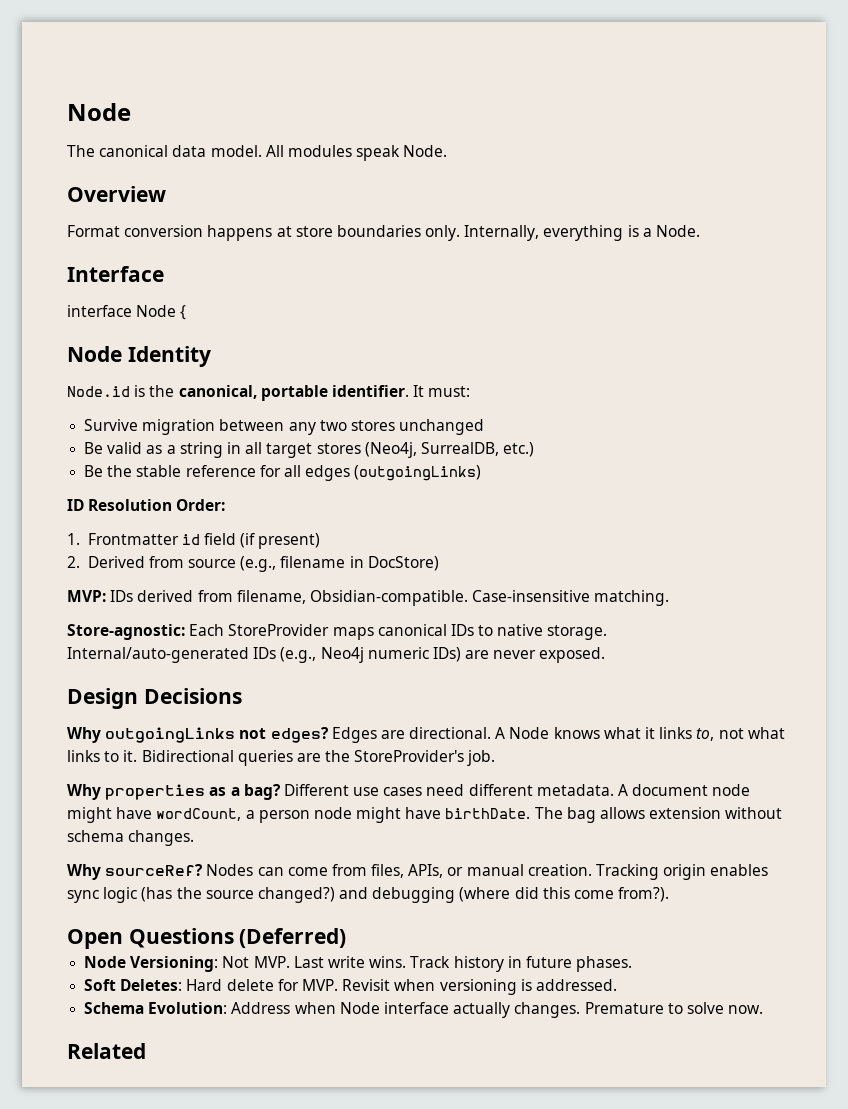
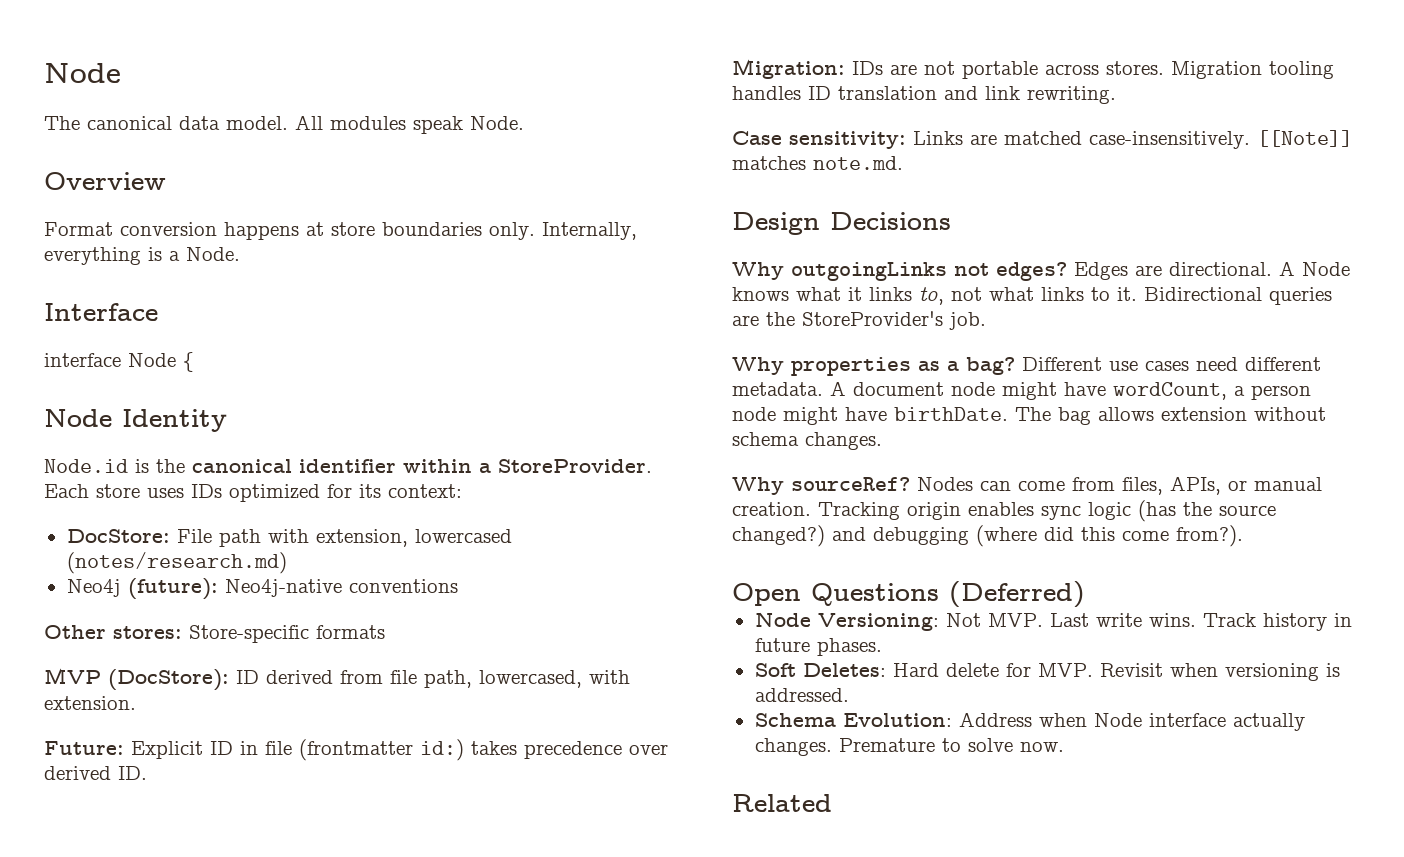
- Node.id is the canonical, portable identifier. It must:
- Survive migration between any two stores unchanged
- Be valid as a string in all target stores (Neo4j, SurrealDB, etc.)
- Be the stable reference for all edges (outgoingLinks)
- ID Resolution Order:
- 1. Frontmatter id field (if present)
- 2. Derived from source (e.g., filename in DocStore)
- MVP: IDs derived from filename, Obsidian-compatible. Case-insensitive matching.
- Store-agnostic: Each StoreProvider maps canonical IDs to native storage. Internal/auto-generated IDs (e.g., Neo4j numeric IDs) are never exposed.
+ Node.id is the canonical identifier within a StoreProvider. Each store uses IDs optimized for its context:
+ DocStore: File path with extension, lowercased (notes/research.md)
+ Neo4j (future): Neo4j-native conventions
+ Other stores: Store-specific formats
+ MVP (DocStore): ID derived from file path, lowercased, with extension.
+ Future: Explicit ID in file (frontmatter id:) takes precedence over derived ID.
+ Migration: IDs are not portable across stores. Migration tooling handles ID translation and link rewriting.
+ Case sensitivity: Links are matched case-insensitively. [[Note]] matches note.md.

